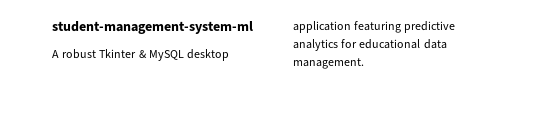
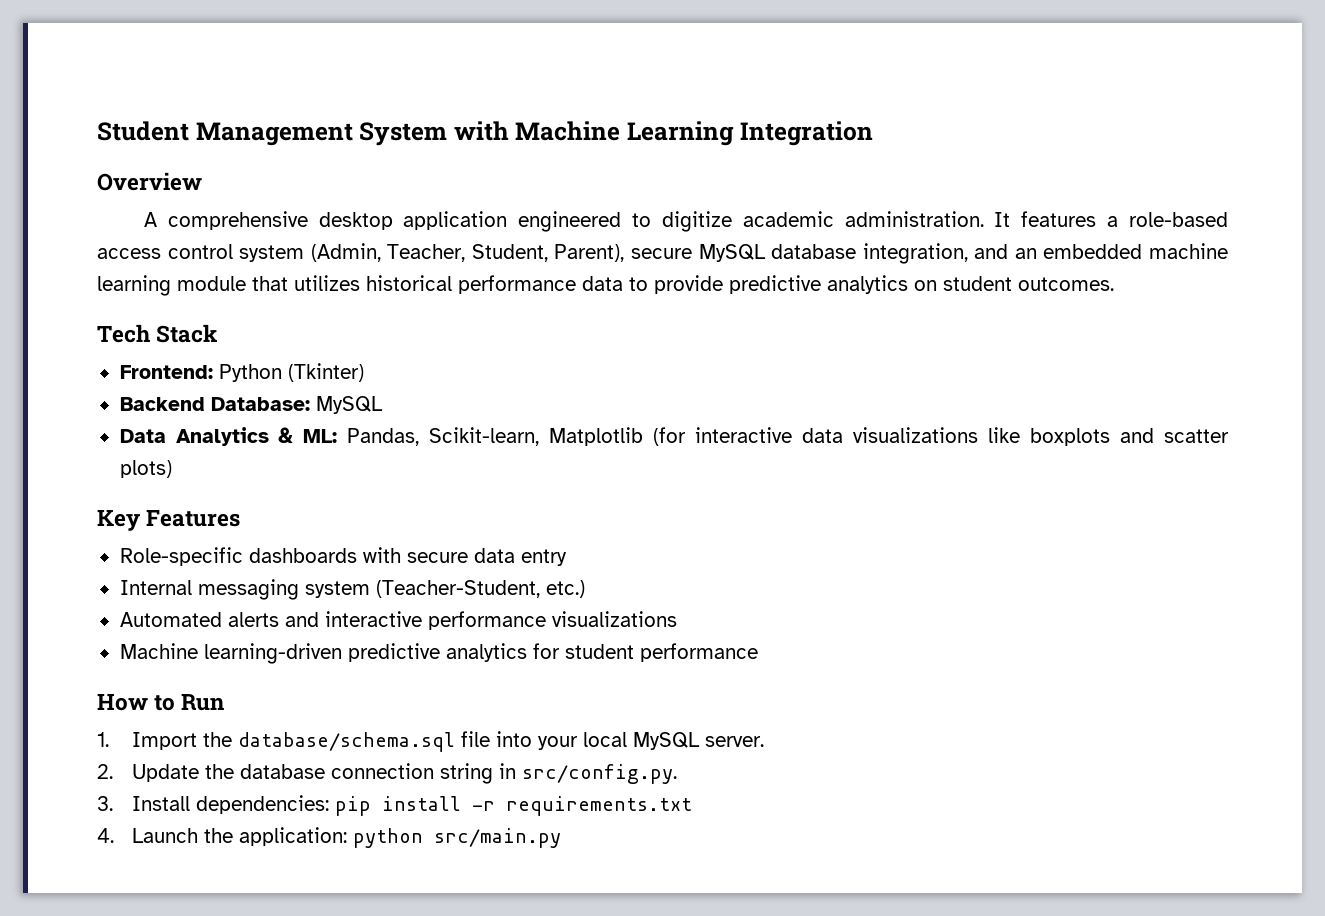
- student-management-system-ml
- A robust Tkinter & MySQL desktop application featuring predictive analytics for educational data management.
+ Student Management System with Machine Learning Integration
+ Overview
+ A comprehensive desktop application engineered to digitize academic administration. It features a role-based access control system (Admin, Teacher, Student, Parent), secure MySQL database integration, and an embedded machine learning module that utilizes historical performance data to provide predictive analytics on student outcomes.
+ Tech Stack
+ Frontend: Python (Tkinter)
+ Backend Database: MySQL
+ Data Analytics & ML: Pandas, Scikit-learn, Matplotlib (for interactive data visualizations like boxplots and scatter plots)
+ Key Features
+ Role-specific dashboards with secure data entry
+ Internal messaging system (Teacher-Student, etc.)
+ Automated alerts and interactive performance visualizations
+ Machine learning-driven predictive analytics for student performance
+ How to Run
+ 1. Import the database/schema.sql file into your local MySQL server.
+ 2. Update the database connection string in src/config.py.
+ 3. Install dependencies: pip install -r requirements.txt
+ 4. Launch the application: python src/main.py

